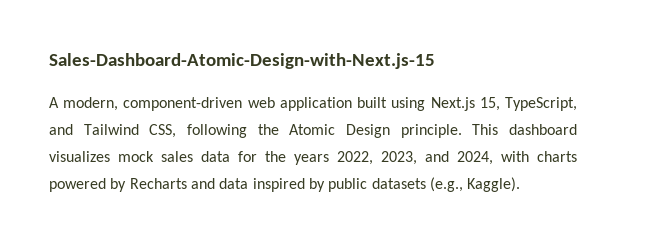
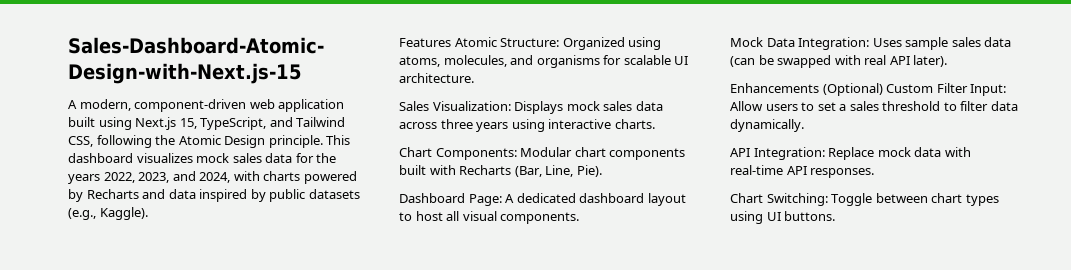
+ Features Atomic Structure: Organized using atoms, molecules, and organisms for scalable UI architecture.
+ Sales Visualization: Displays mock sales data across three years using interactive charts.
+ Chart Components: Modular chart components built with Recharts (Bar, Line, Pie).
+ Dashboard Page: A dedicated dashboard layout to host all visual components.
+ Mock Data Integration: Uses sample sales data (can be swapped with real API later).
+ Enhancements (Optional) Custom Filter Input: Allow users to set a sales threshold to filter data dynamically.
+ API Integration: Replace mock data with real-time API responses.
+ Chart Switching: Toggle between chart types using UI buttons.

